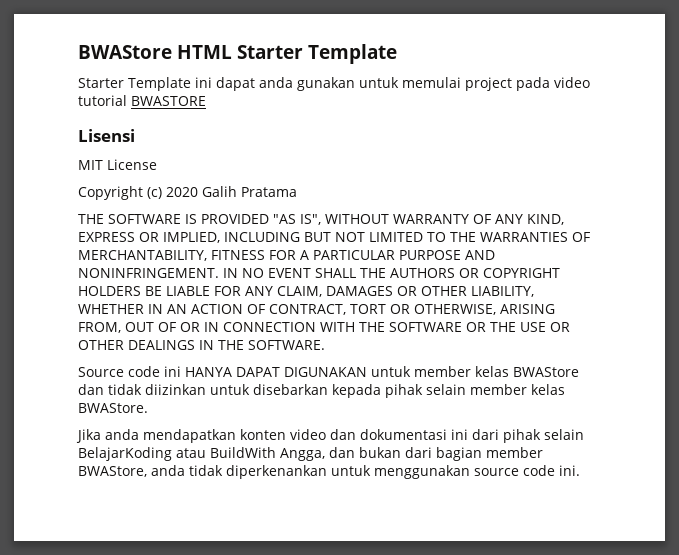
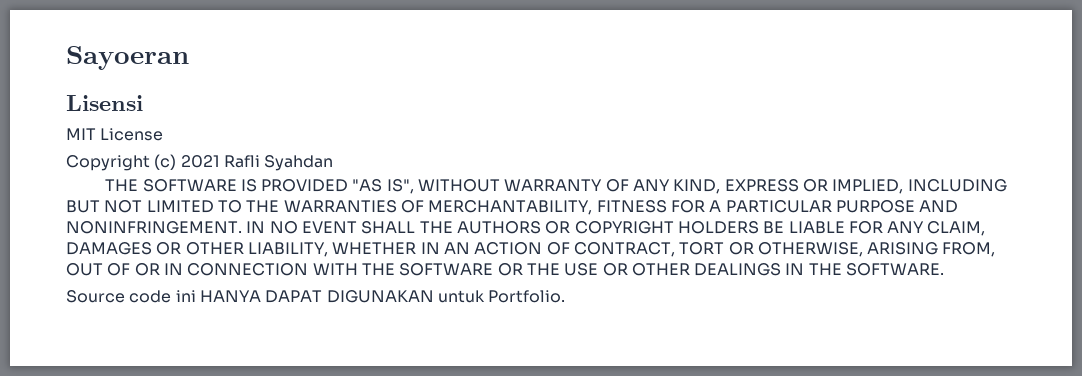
- BWAStore HTML Starter Template
- Starter Template ini dapat anda gunakan untuk memulai project pada video tutorial BWASTORE
+ Sayoeran
- Copyright (c) 2020 Galih Pratama
+ Copyright (c) 2021 Rafli Syahdan
- Source code ini HANYA DAPAT DIGUNAKAN untuk member kelas BWAStore dan tidak diizinkan untuk disebarkan kepada pihak selain member kelas BWAStore.
- Jika anda mendapatkan konten video dan dokumentasi ini dari pihak selain BelajarKoding atau BuildWith Angga, dan bukan dari bagian member BWAStore, anda tidak diperkenankan untuk menggunakan source code ini.
+ Source code ini HANYA DAPAT DIGUNAKAN untuk Portfolio.

